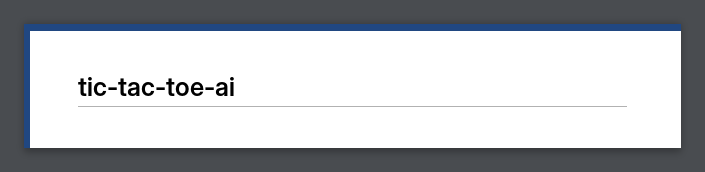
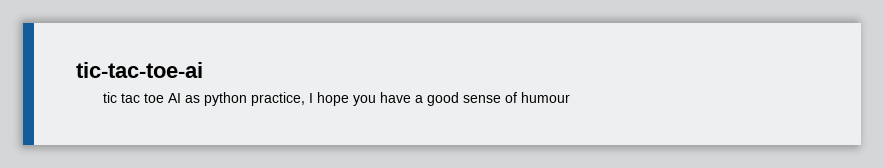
+ tic tac toe AI as python practice, I hope you have a good sense of humour

